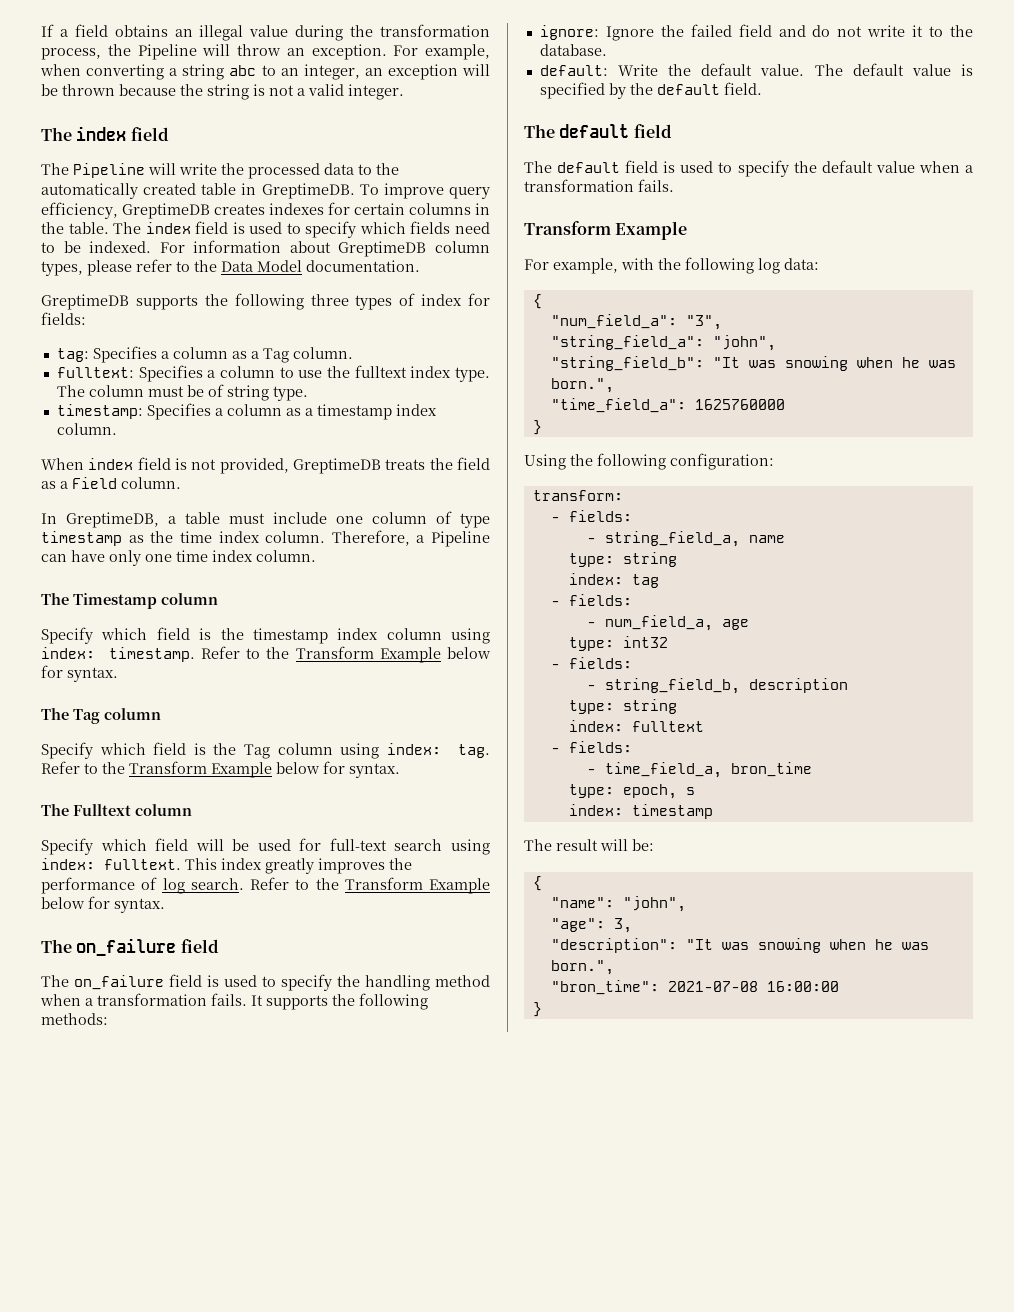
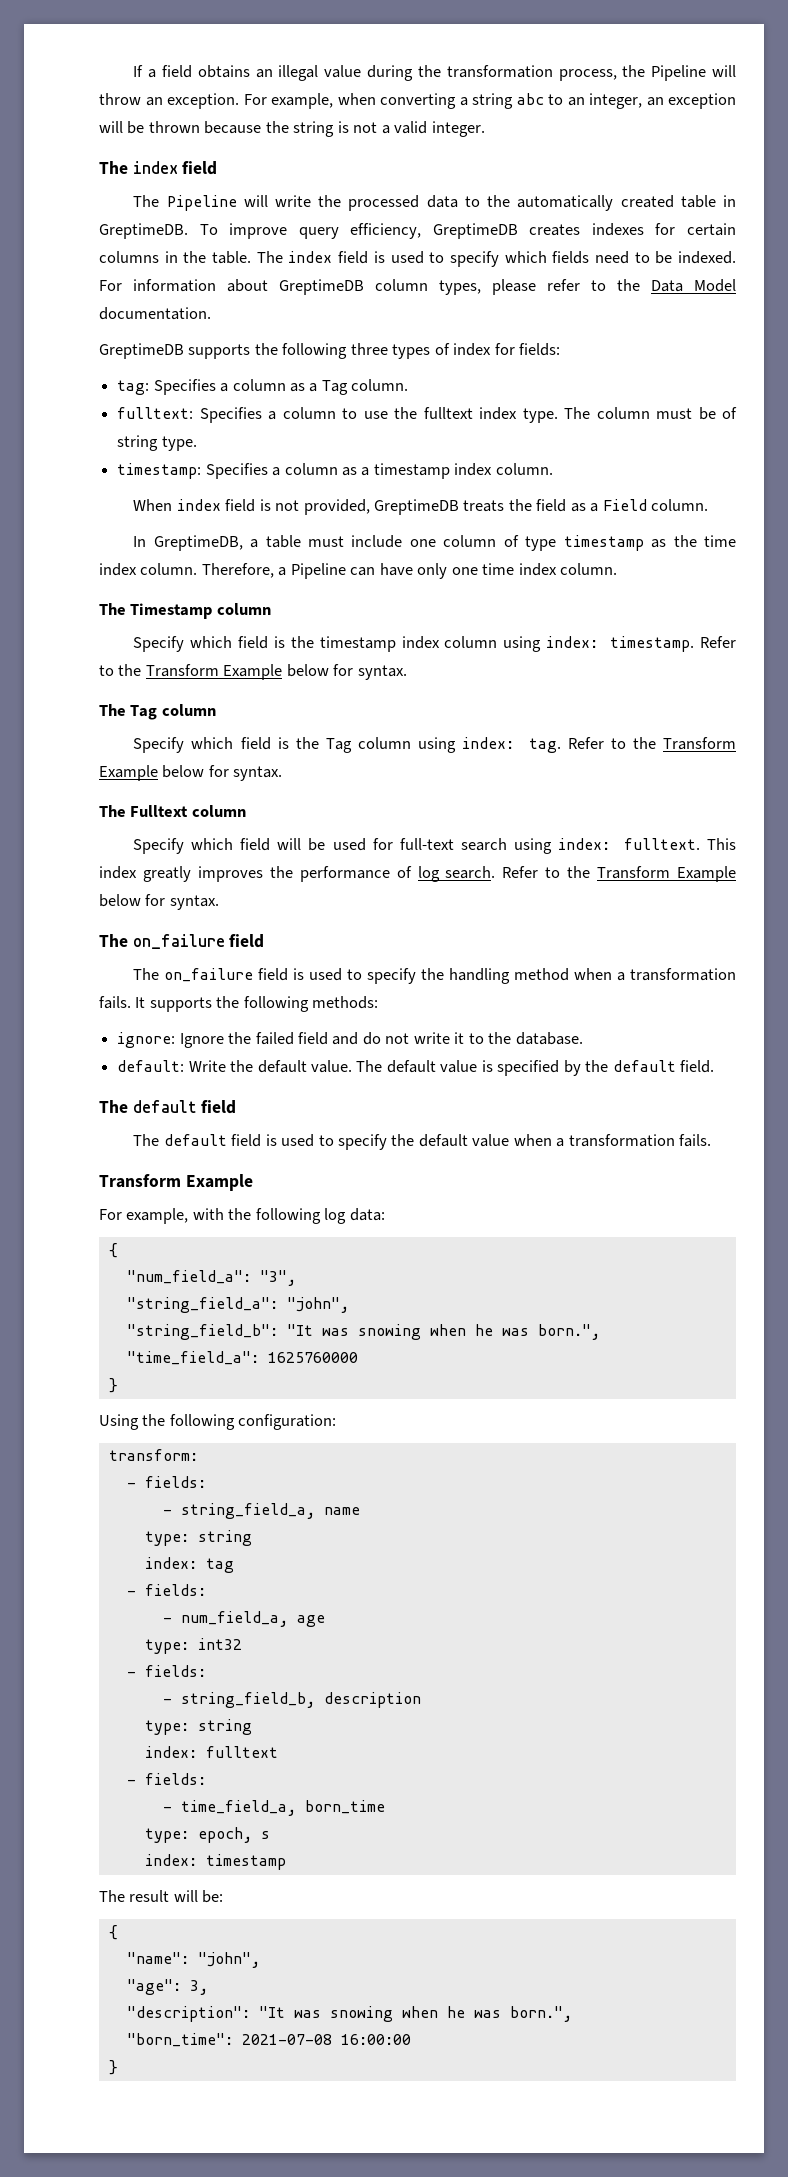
- - time_field_a, bron_time
+ - time_field_a, born_time
- "bron_time": 2021-07-08 16:00:00
+ "born_time": 2021-07-08 16:00:00

